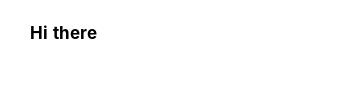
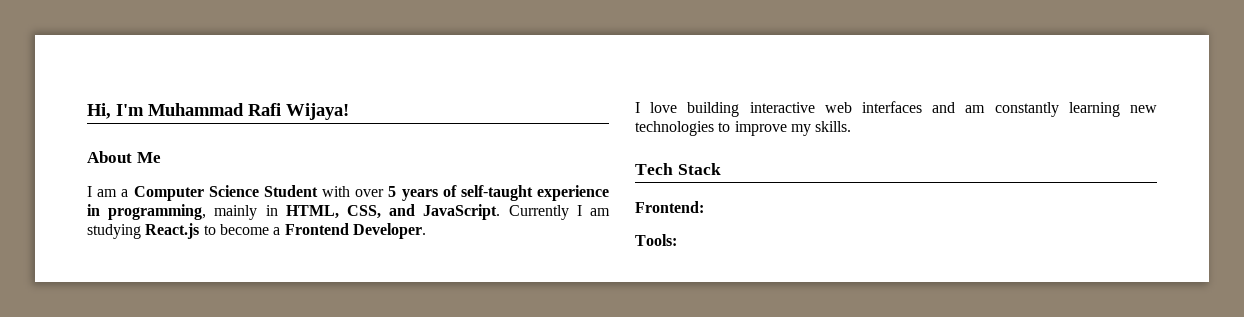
- Hi there
+ Hi, I'm Muhammad Rafi Wijaya!
+ About Me
+ I am a Computer Science Student with over 5 years of self-taught experience in programming, mainly in HTML, CSS, and JavaScript. Currently I am studying React.js to become a Frontend Developer.
+ I love building interactive web interfaces and am constantly learning new technologies to improve my skills.
+ Tech Stack
+ Frontend:
+ Tools:

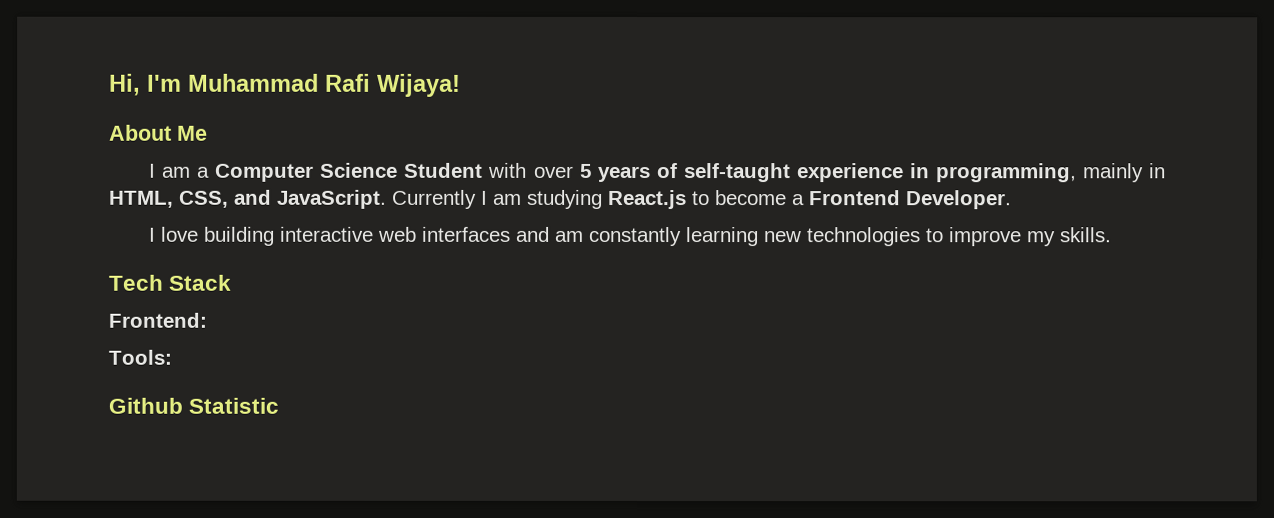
+ Github Statistic

